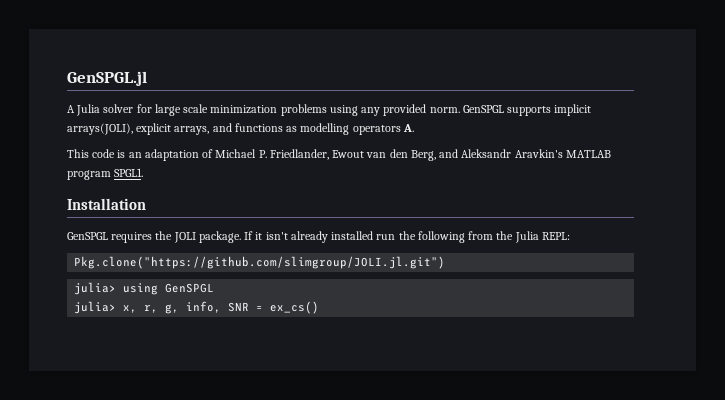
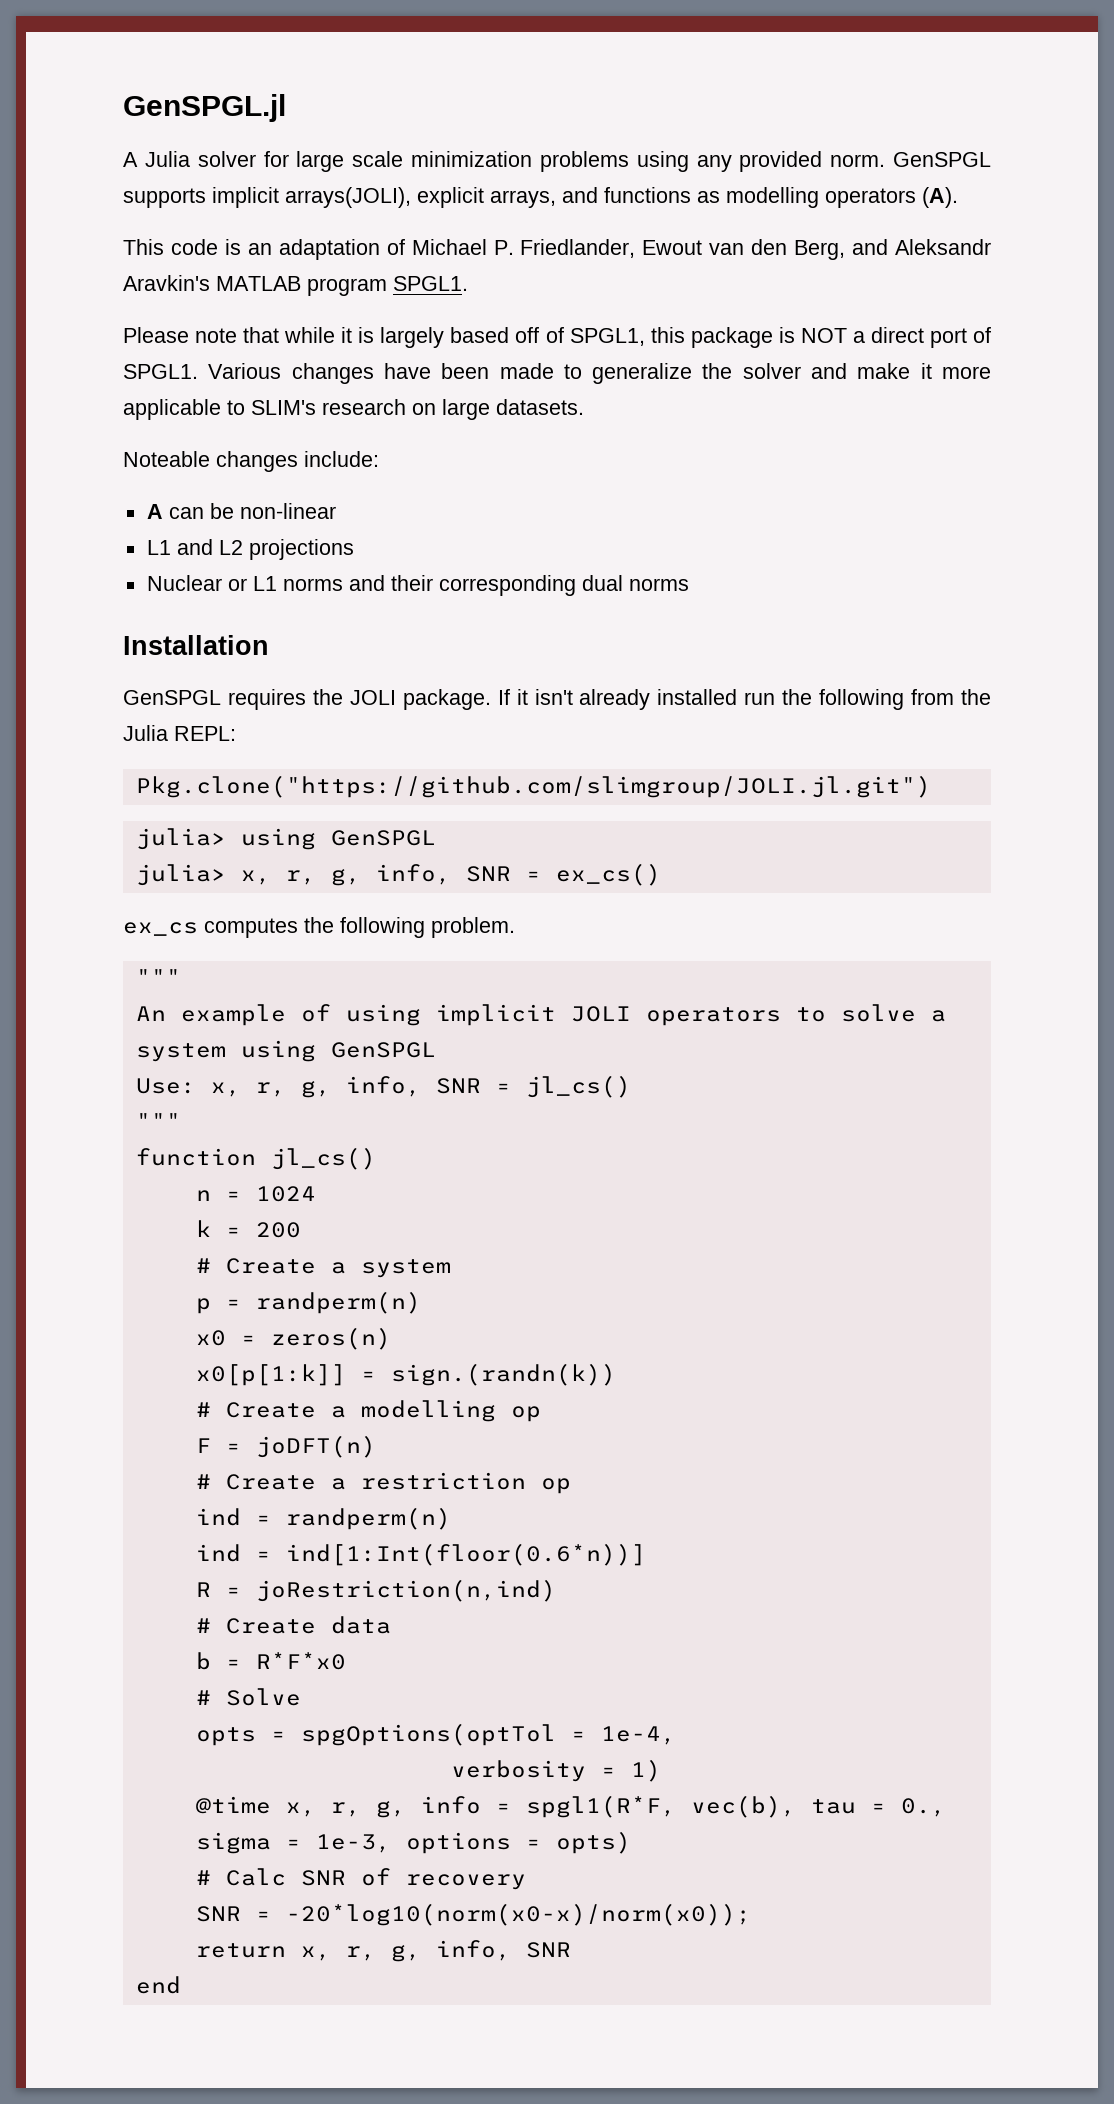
- GenSPGL supports implicit arrays(JOLI), explicit arrays, and functions as modelling operators A.
+ GenSPGL supports implicit arrays(JOLI), explicit arrays, and functions as modelling operators (A).
+ Please note that while it is largely based off of SPGL1, this package is NOT a direct port of SPGL1. Various changes have been made to generalize the solver and make it more applicable to SLIM's research on large datasets.
+ Noteable changes include:
+ A can be non-linear
+ L1 and L2 projections
+ Nuclear or L1 norms and their corresponding dual norms
+ ex_cs computes the following problem.
+ """
+ An example of using implicit JOLI operators to solve a system using GenSPGL
+ Use: x, r, g, info, SNR = jl_cs()
+ """
+ function jl_cs()
+ n = 1024
+ k = 200
+ # Create a system
+ p = randperm(n)
+ x0 = zeros(n)
+ x0[p[1:k]] = sign.(randn(k))
+ # Create a modelling op
+ F = joDFT(n)
+ # Create a restriction op
+ ind = randperm(n)
+ ind = ind[1:Int(floor(0.6*n))]
+ R = joRestriction(n,ind)
+ # Create data
+ b = R*F*x0
+ # Solve
+ opts = spgOptions(optTol = 1e-4,
+ verbosity = 1)
+ @time x, r, g, info = spgl1(R*F, vec(b), tau = 0., sigma = 1e-3, options = opts)
+ # Calc SNR of recovery
+ SNR = -20*log10(norm(x0-x)/norm(x0));
+ return x, r, g, info, SNR
+ end

